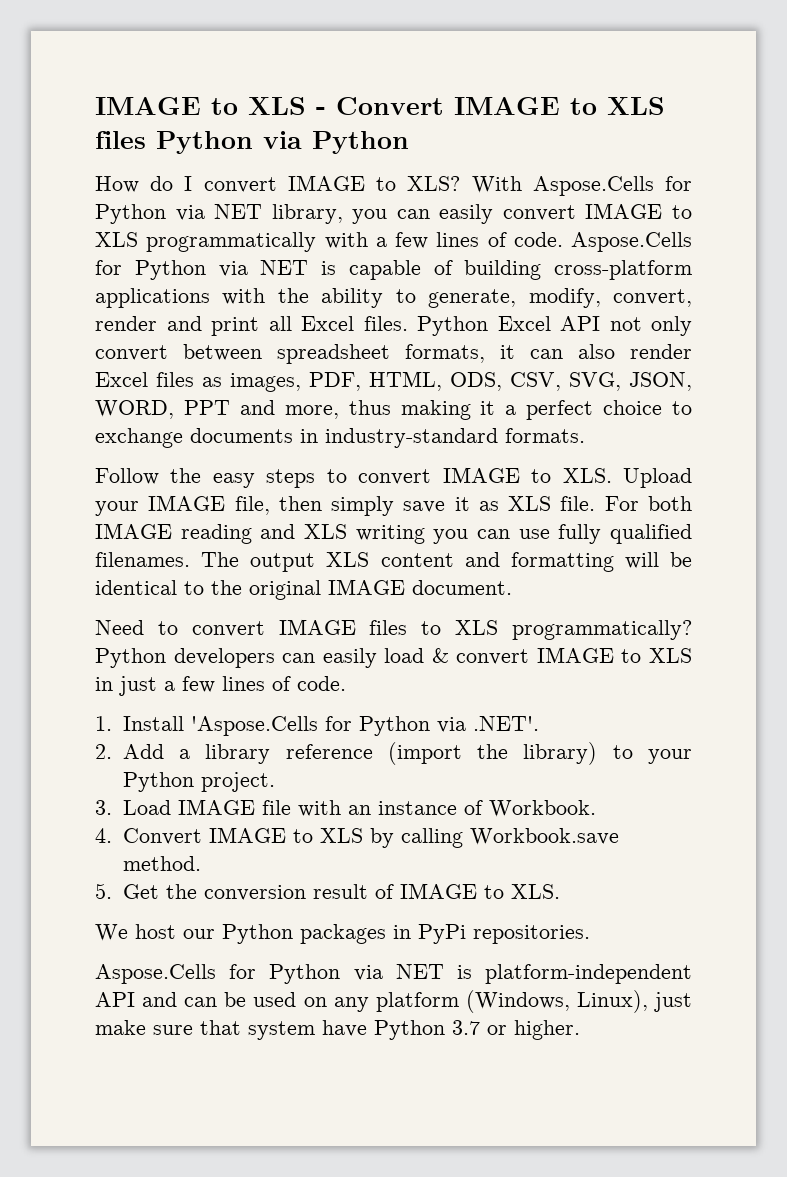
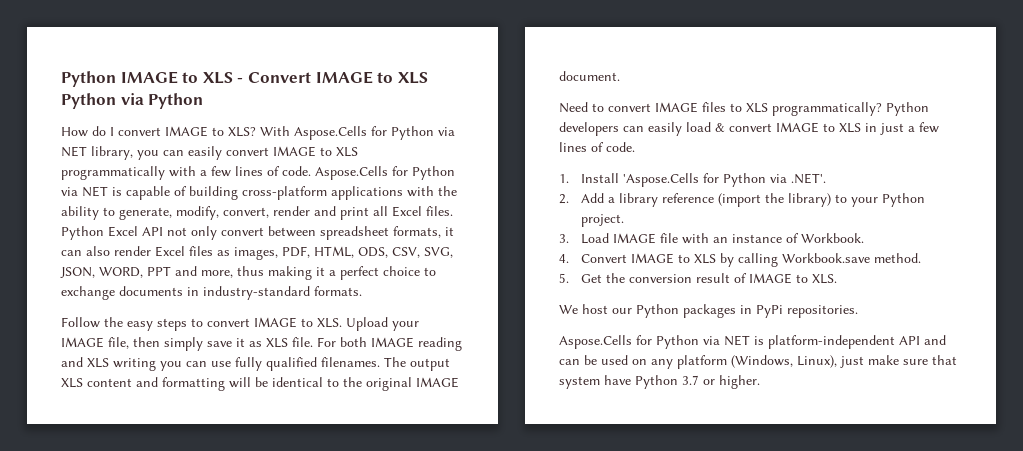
- IMAGE to XLS - Convert IMAGE to XLS files Python via Python
+ Python IMAGE to XLS - Convert IMAGE to XLS Python via Python

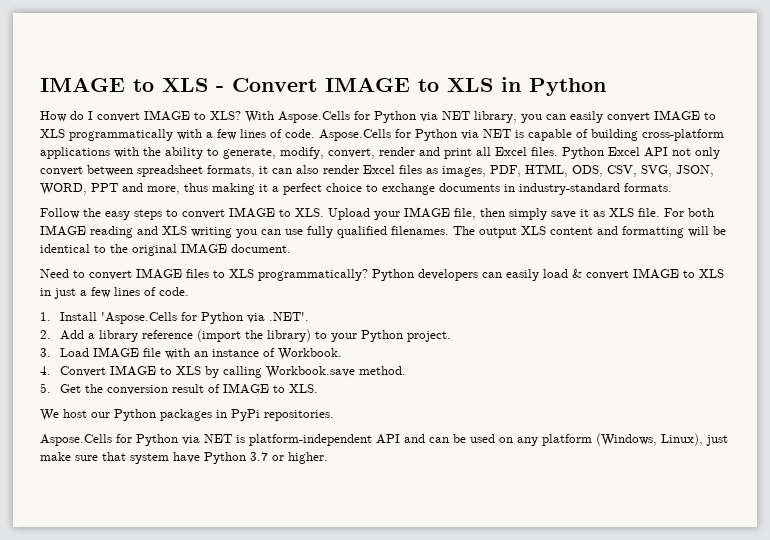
- Python IMAGE to XLS - Convert IMAGE to XLS Python via Python
+ IMAGE to XLS - Convert IMAGE to XLS in Python

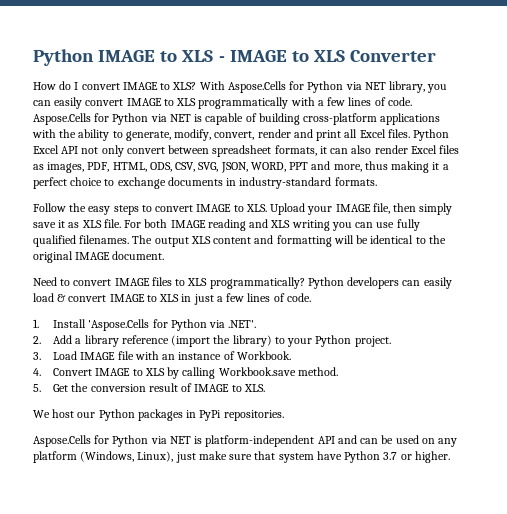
- IMAGE to XLS - Convert IMAGE to XLS in Python
+ Python IMAGE to XLS - IMAGE to XLS Converter

